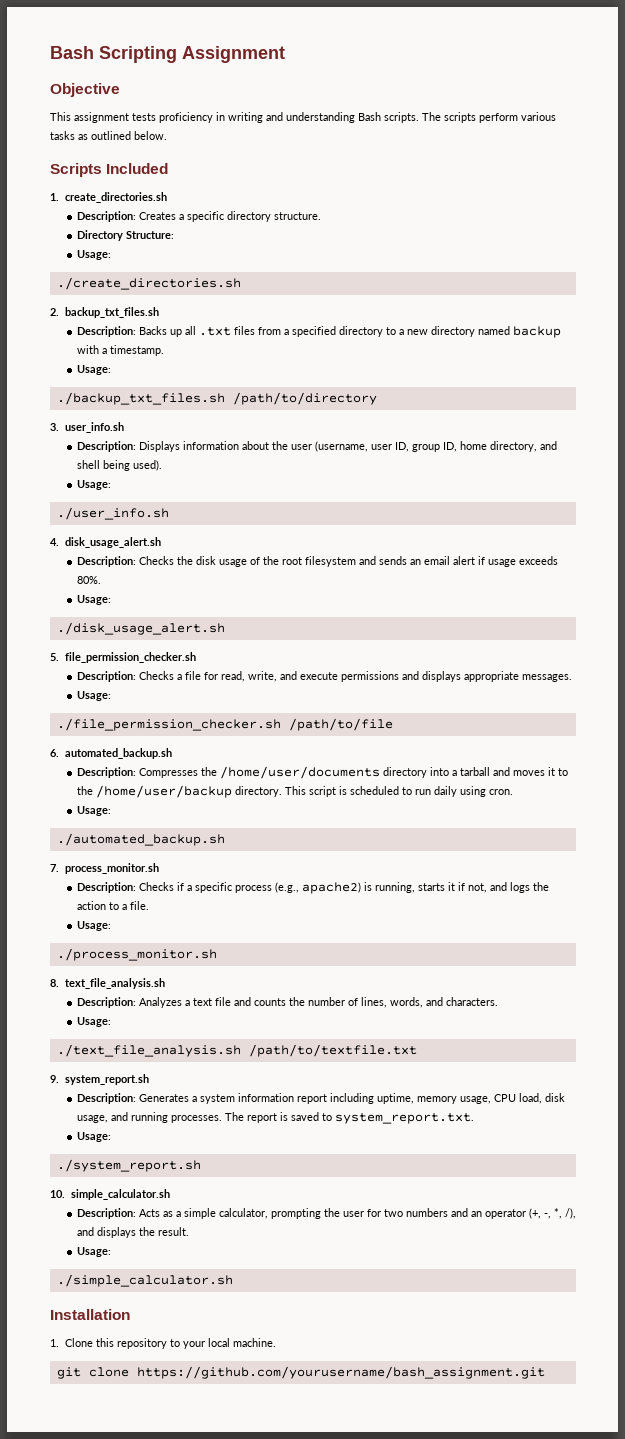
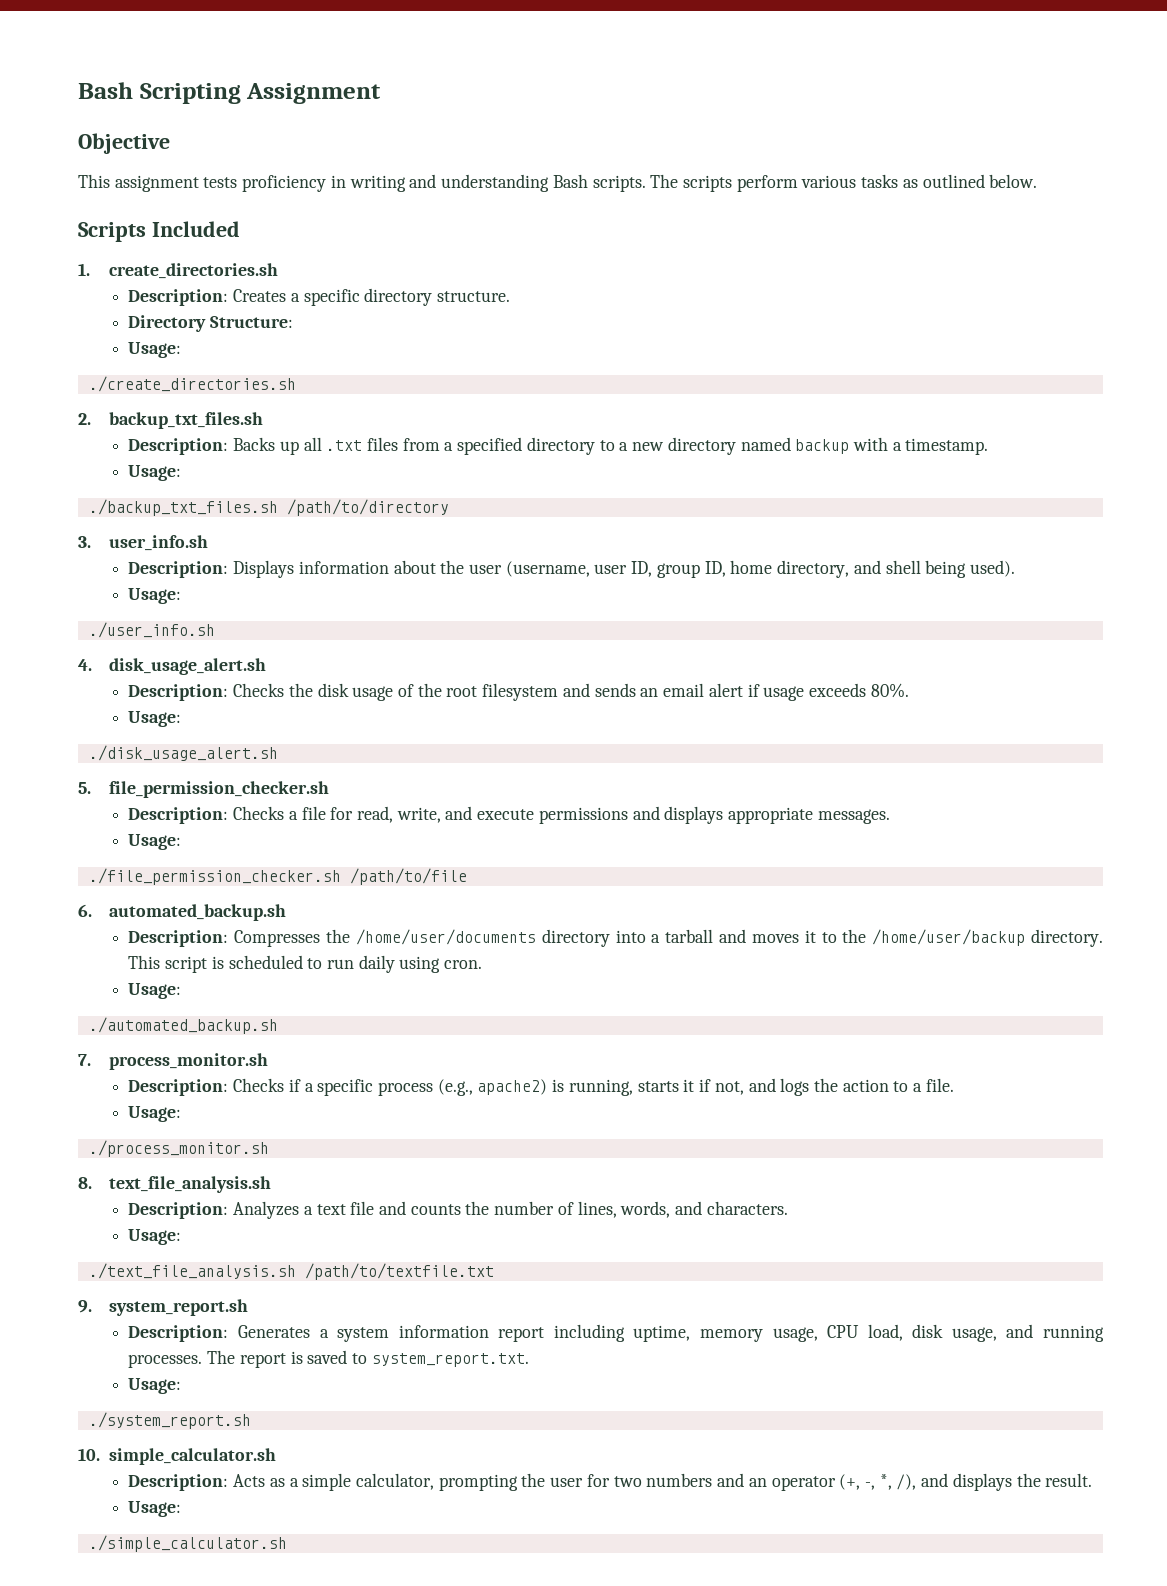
- Installation
- 1. Clone this repository to your local machine.
- git clone https://github.com/yourusername/bash_assignment.git

